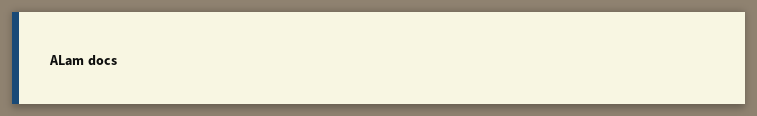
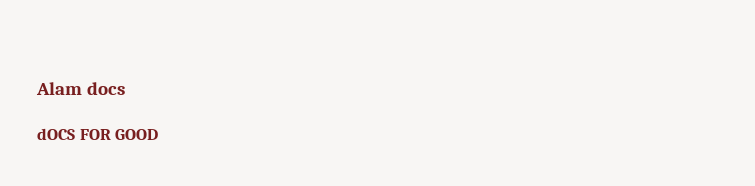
- ALam docs
+ Alam docs
+ dOCS FOR GOOD

